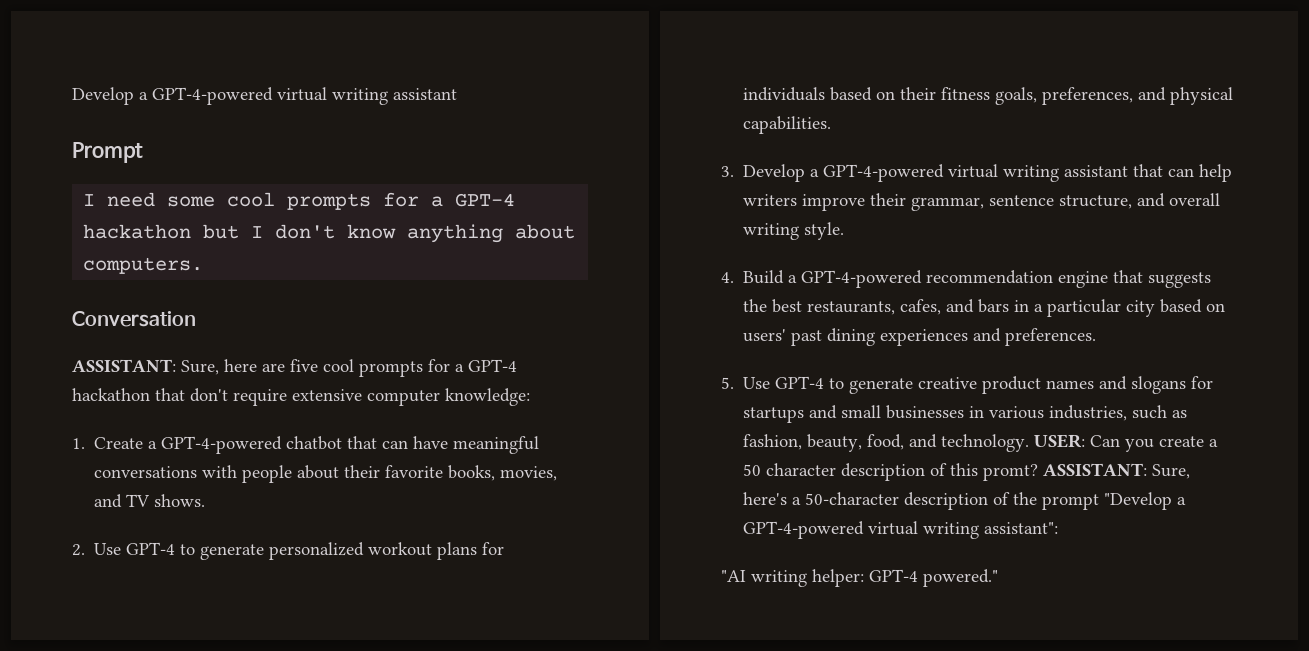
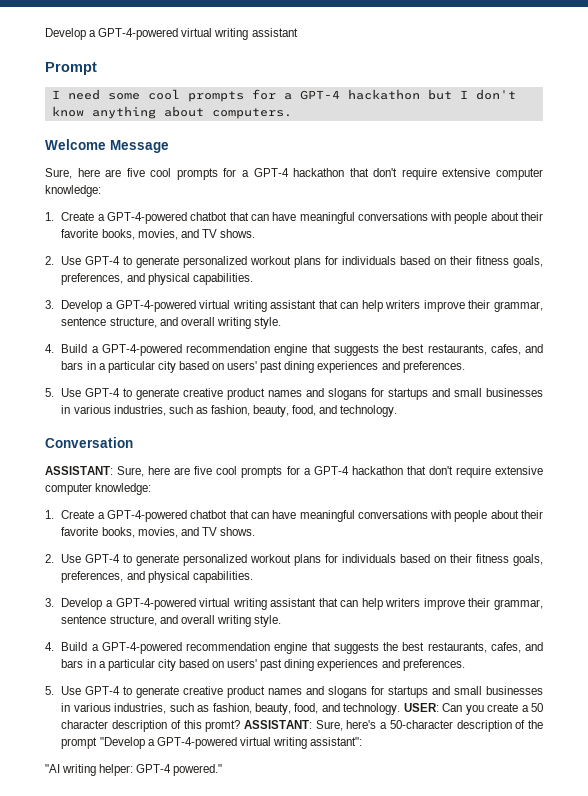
+ Welcome Message
+ Sure, here are five cool prompts for a GPT-4 hackathon that don't require extensive computer knowledge:
+ 1. Create a GPT-4-powered chatbot that can have meaningful conversations with people about their favorite books, movies, and TV shows.
+ 2. Use GPT-4 to generate personalized workout plans for individuals based on their fitness goals, preferences, and physical capabilities.
+ 3. Develop a GPT-4-powered virtual writing assistant that can help writers improve their grammar, sentence structure, and overall writing style.
+ 4. Build a GPT-4-powered recommendation engine that suggests the best restaurants, cafes, and bars in a particular city based on users' past dining experiences and preferences.
+ 5. Use GPT-4 to generate creative product names and slogans for startups and small businesses in various industries, such as fashion, beauty, food, and technology.

